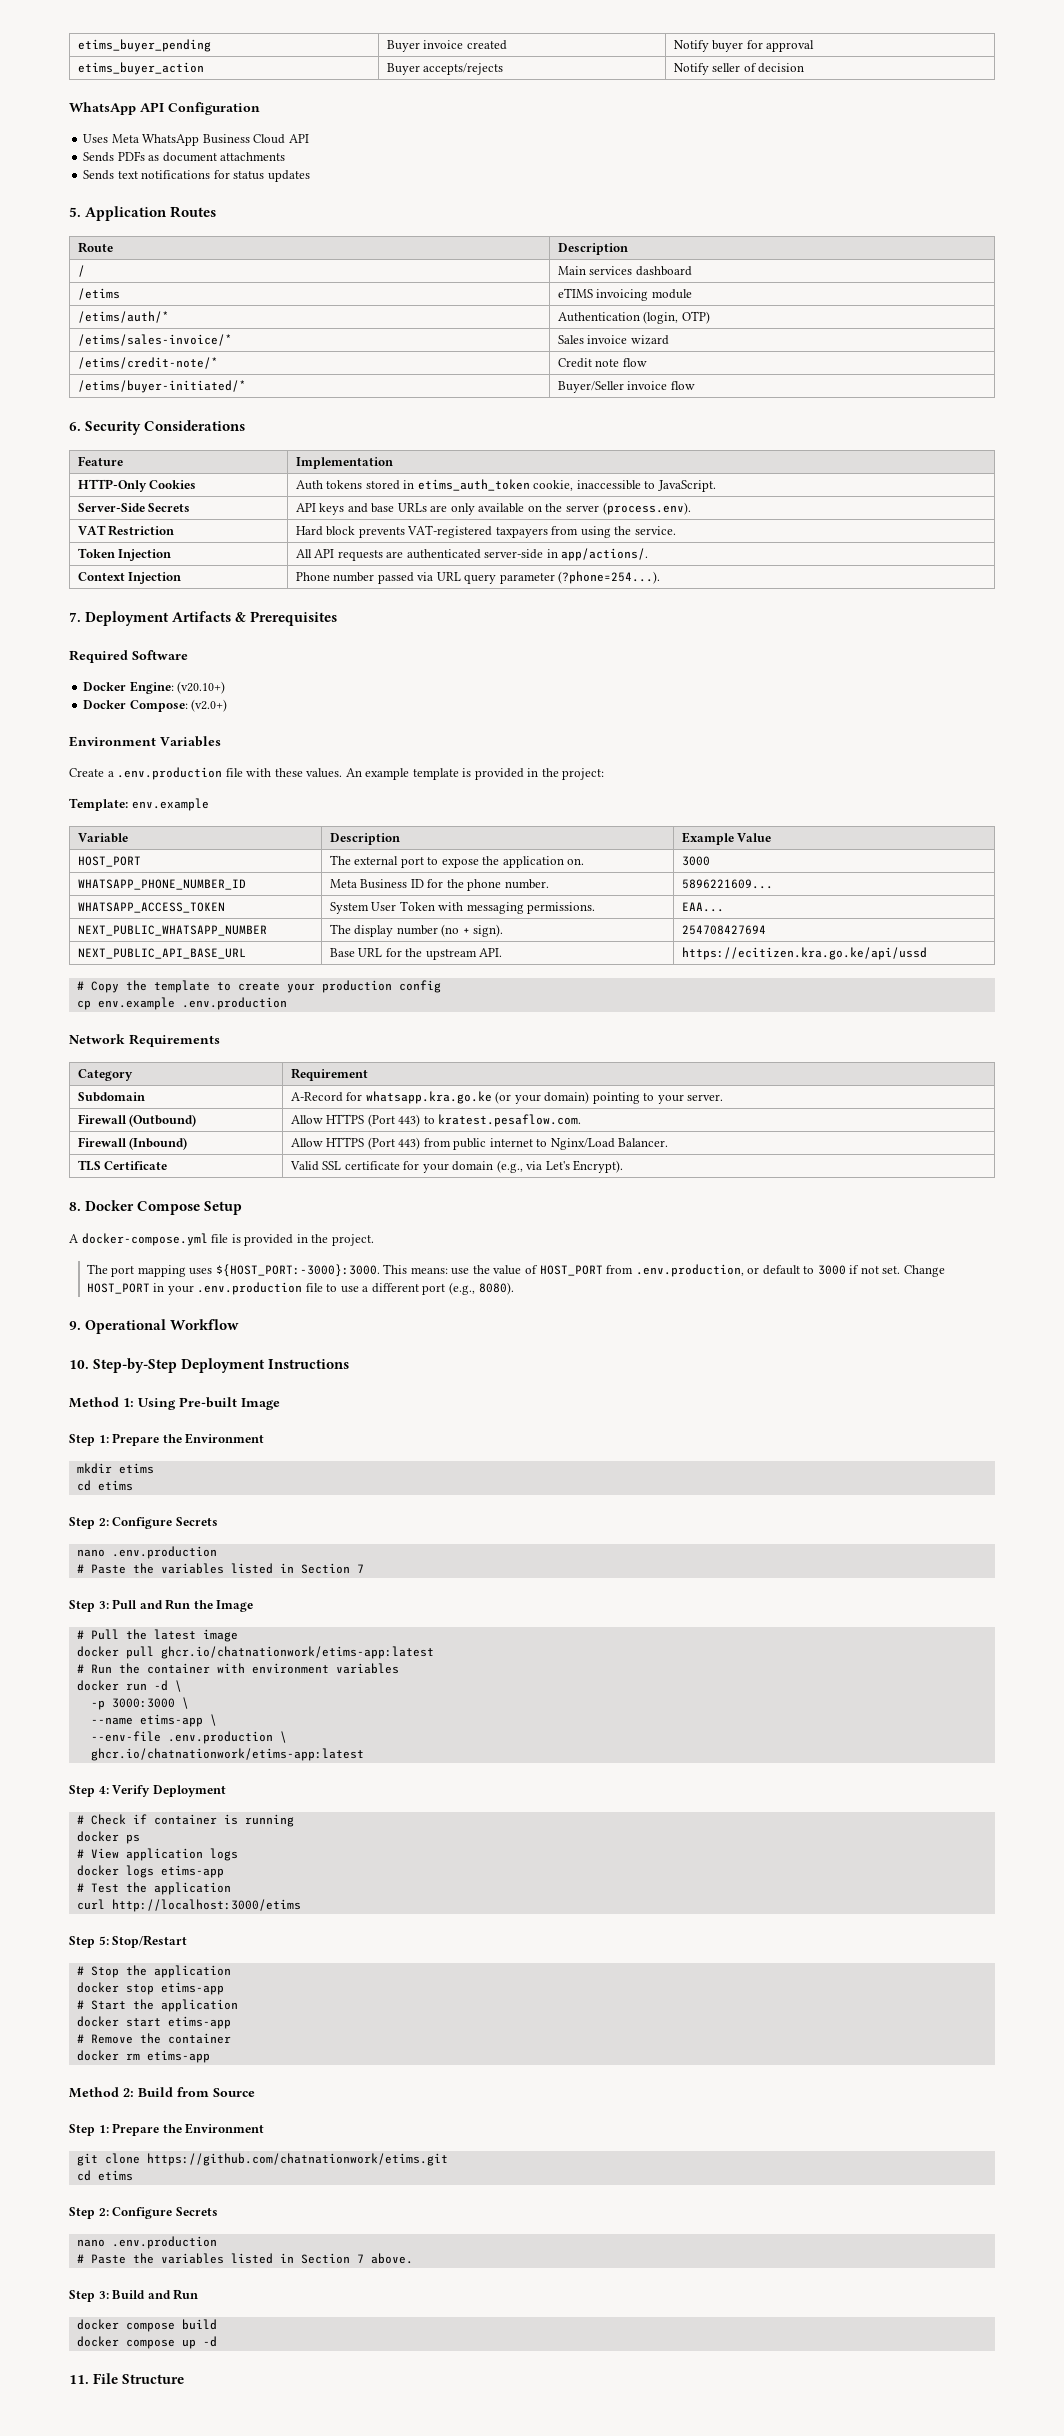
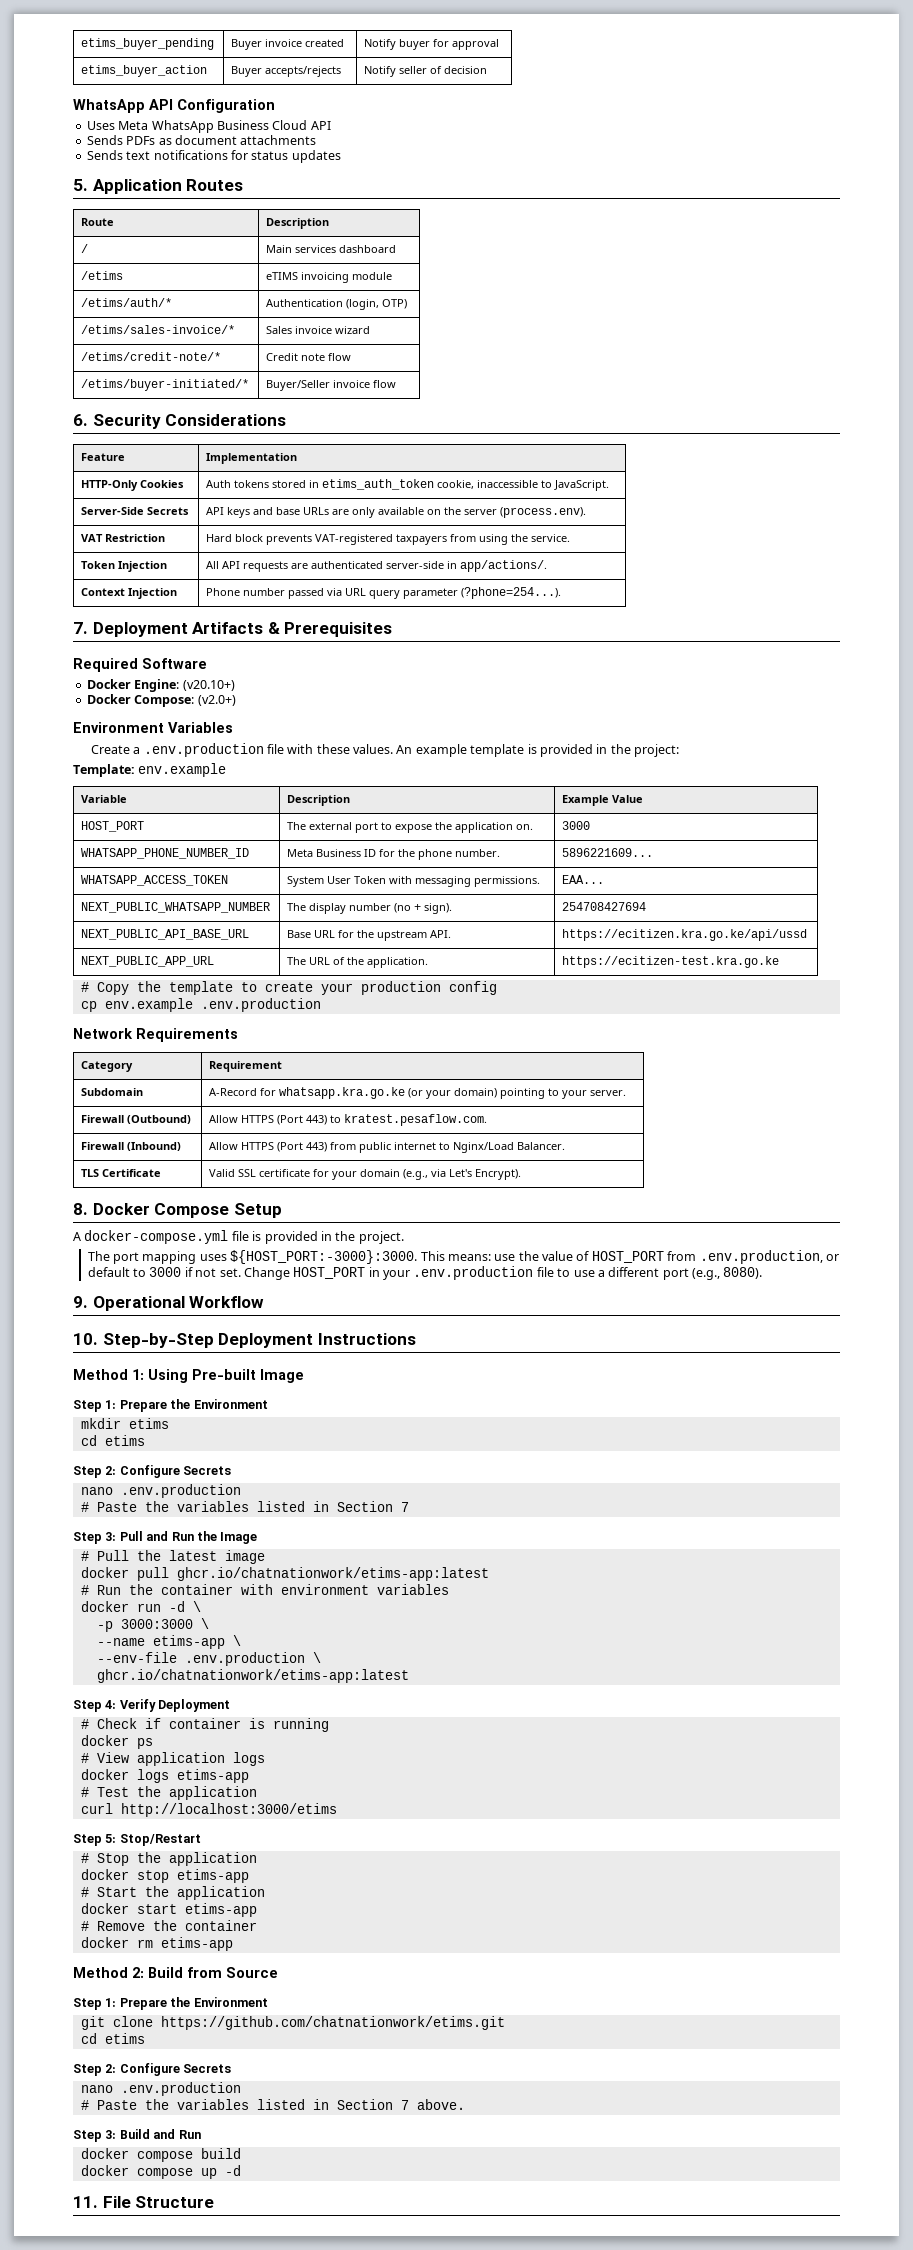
+ NEXT_PUBLIC_APP_URL | The URL of the application. | https://ecitizen-test.kra.go.ke

